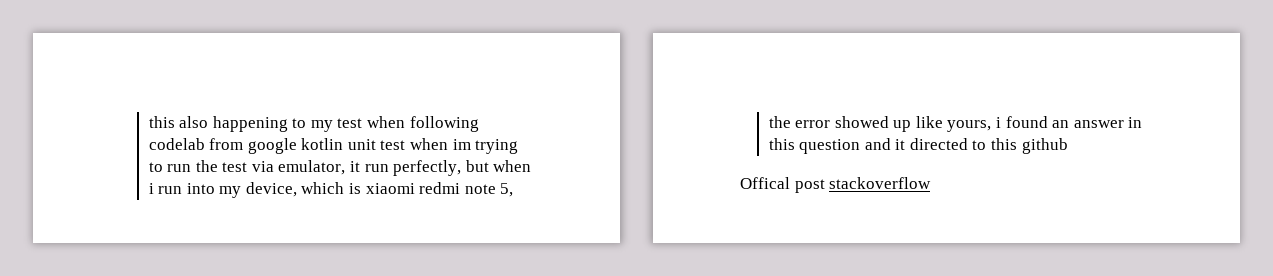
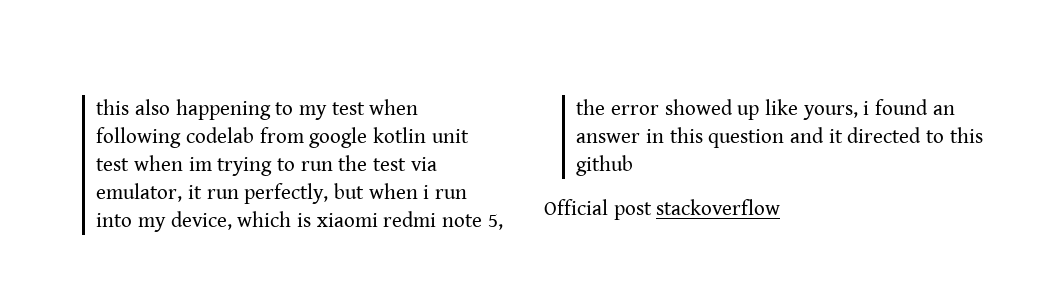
- Offical post stackoverflow
+ Official post stackoverflow

